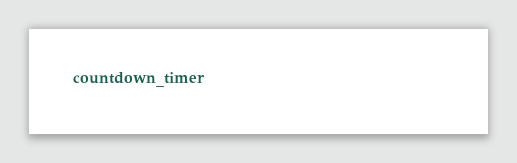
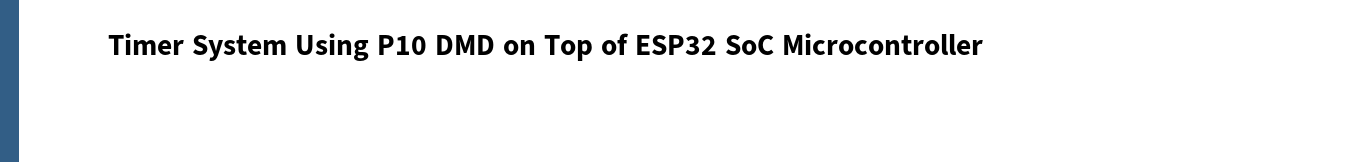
- countdown_timer
+ Timer System Using P10 DMD on Top of ESP32 SoC Microcontroller

